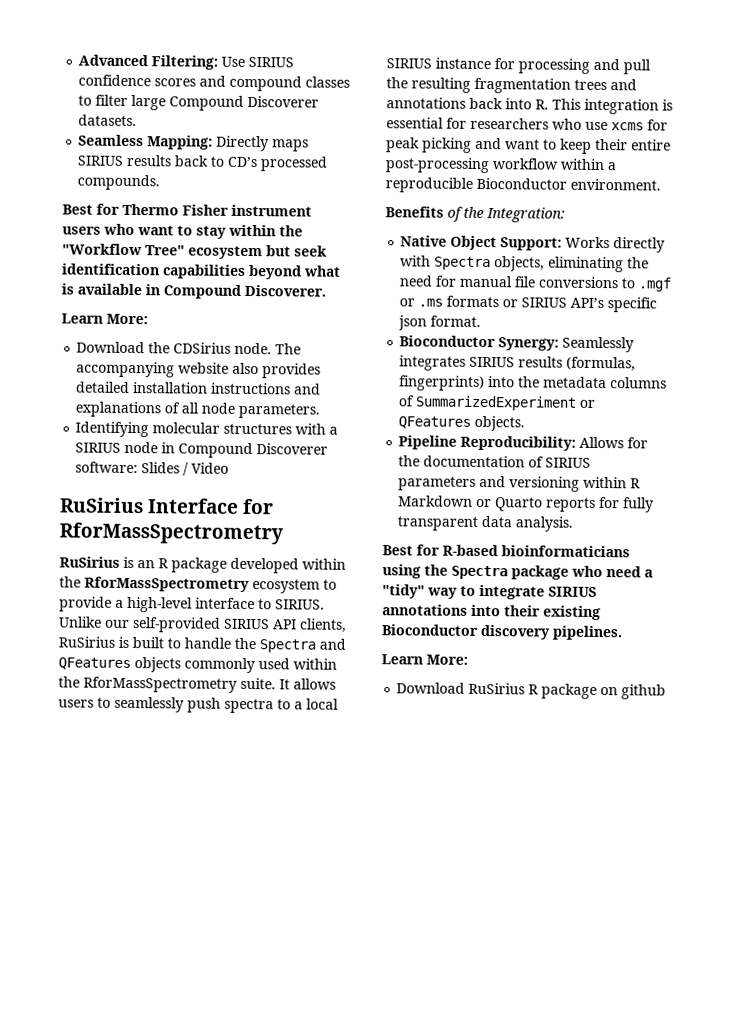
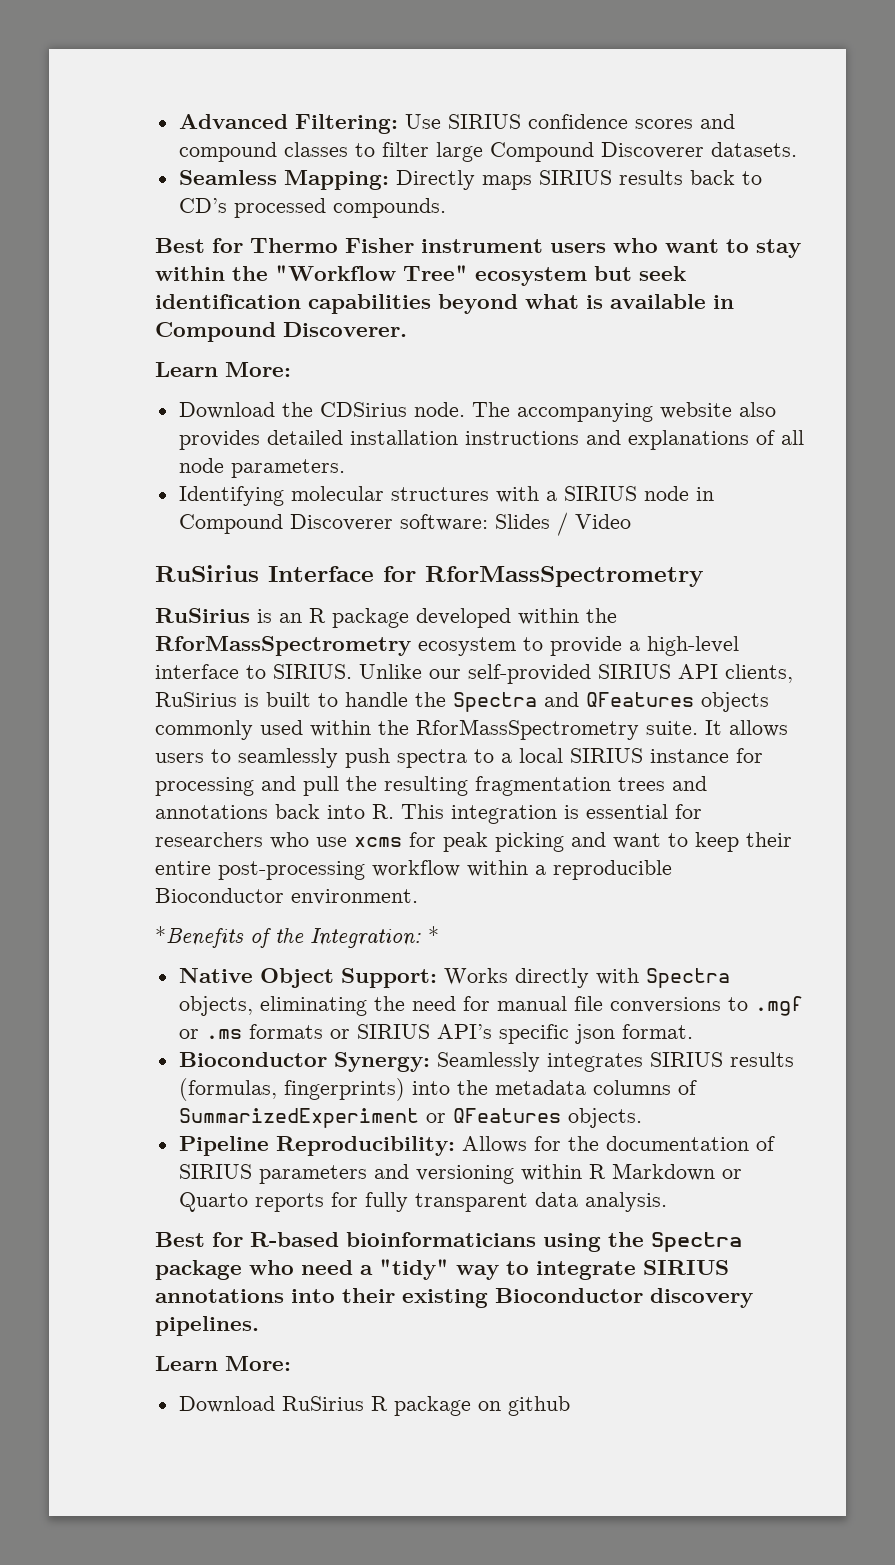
- Benefits of the Integration:
+ *Benefits of the Integration: *

